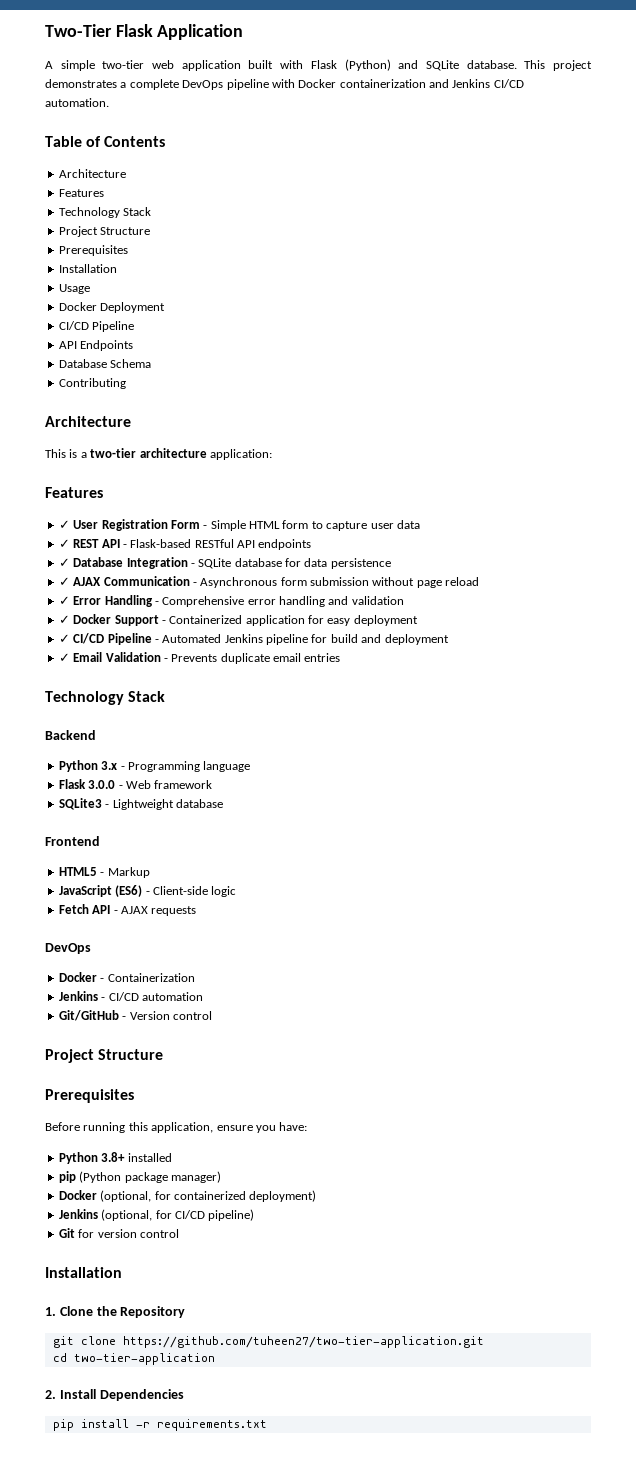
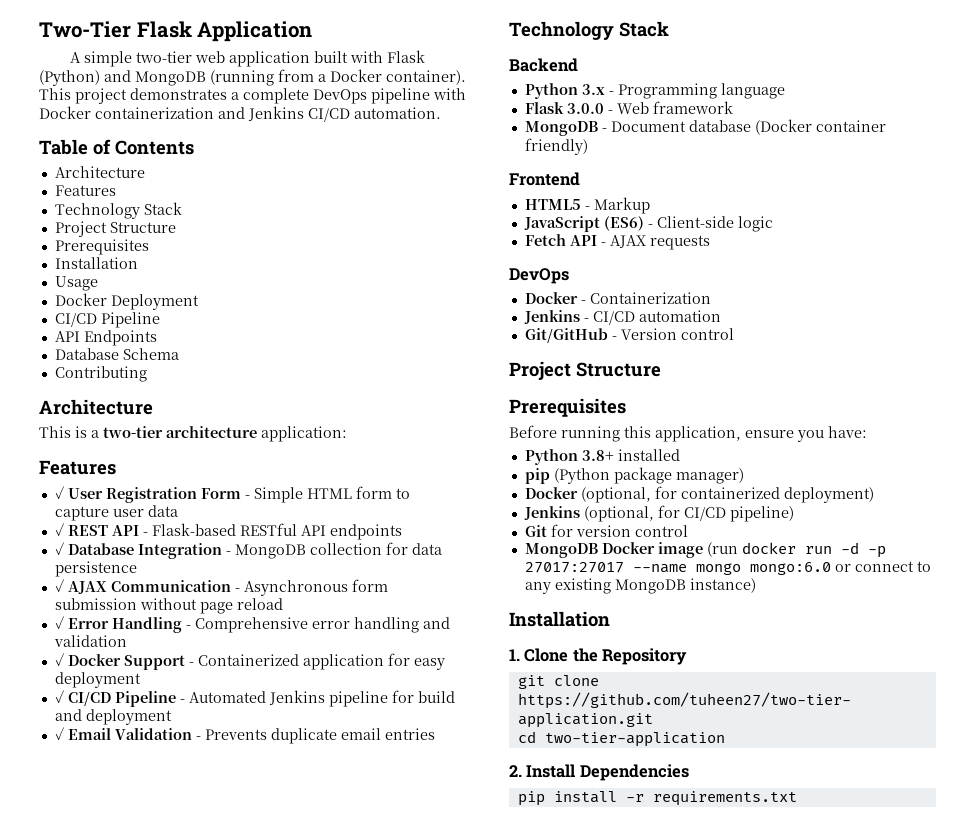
- A simple two-tier web application built with Flask (Python) and SQLite database.
+ A simple two-tier web application built with Flask (Python) and MongoDB (running from a Docker container).
- ✓ Database Integration - SQLite database for data persistence
+ ✓ Database Integration - MongoDB collection for data persistence
- SQLite3 - Lightweight database
+ MongoDB - Document database (Docker container friendly)
+ MongoDB Docker image (run docker run -d -p 27017:27017 --name mongo mongo:6.0 or connect to any existing MongoDB instance)

